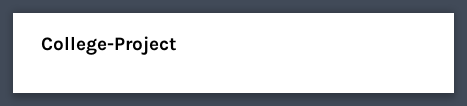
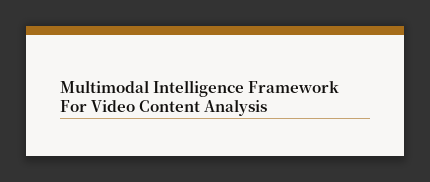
- College-Project
+ Multimodal Intelligence Framework For Video Content Analysis

